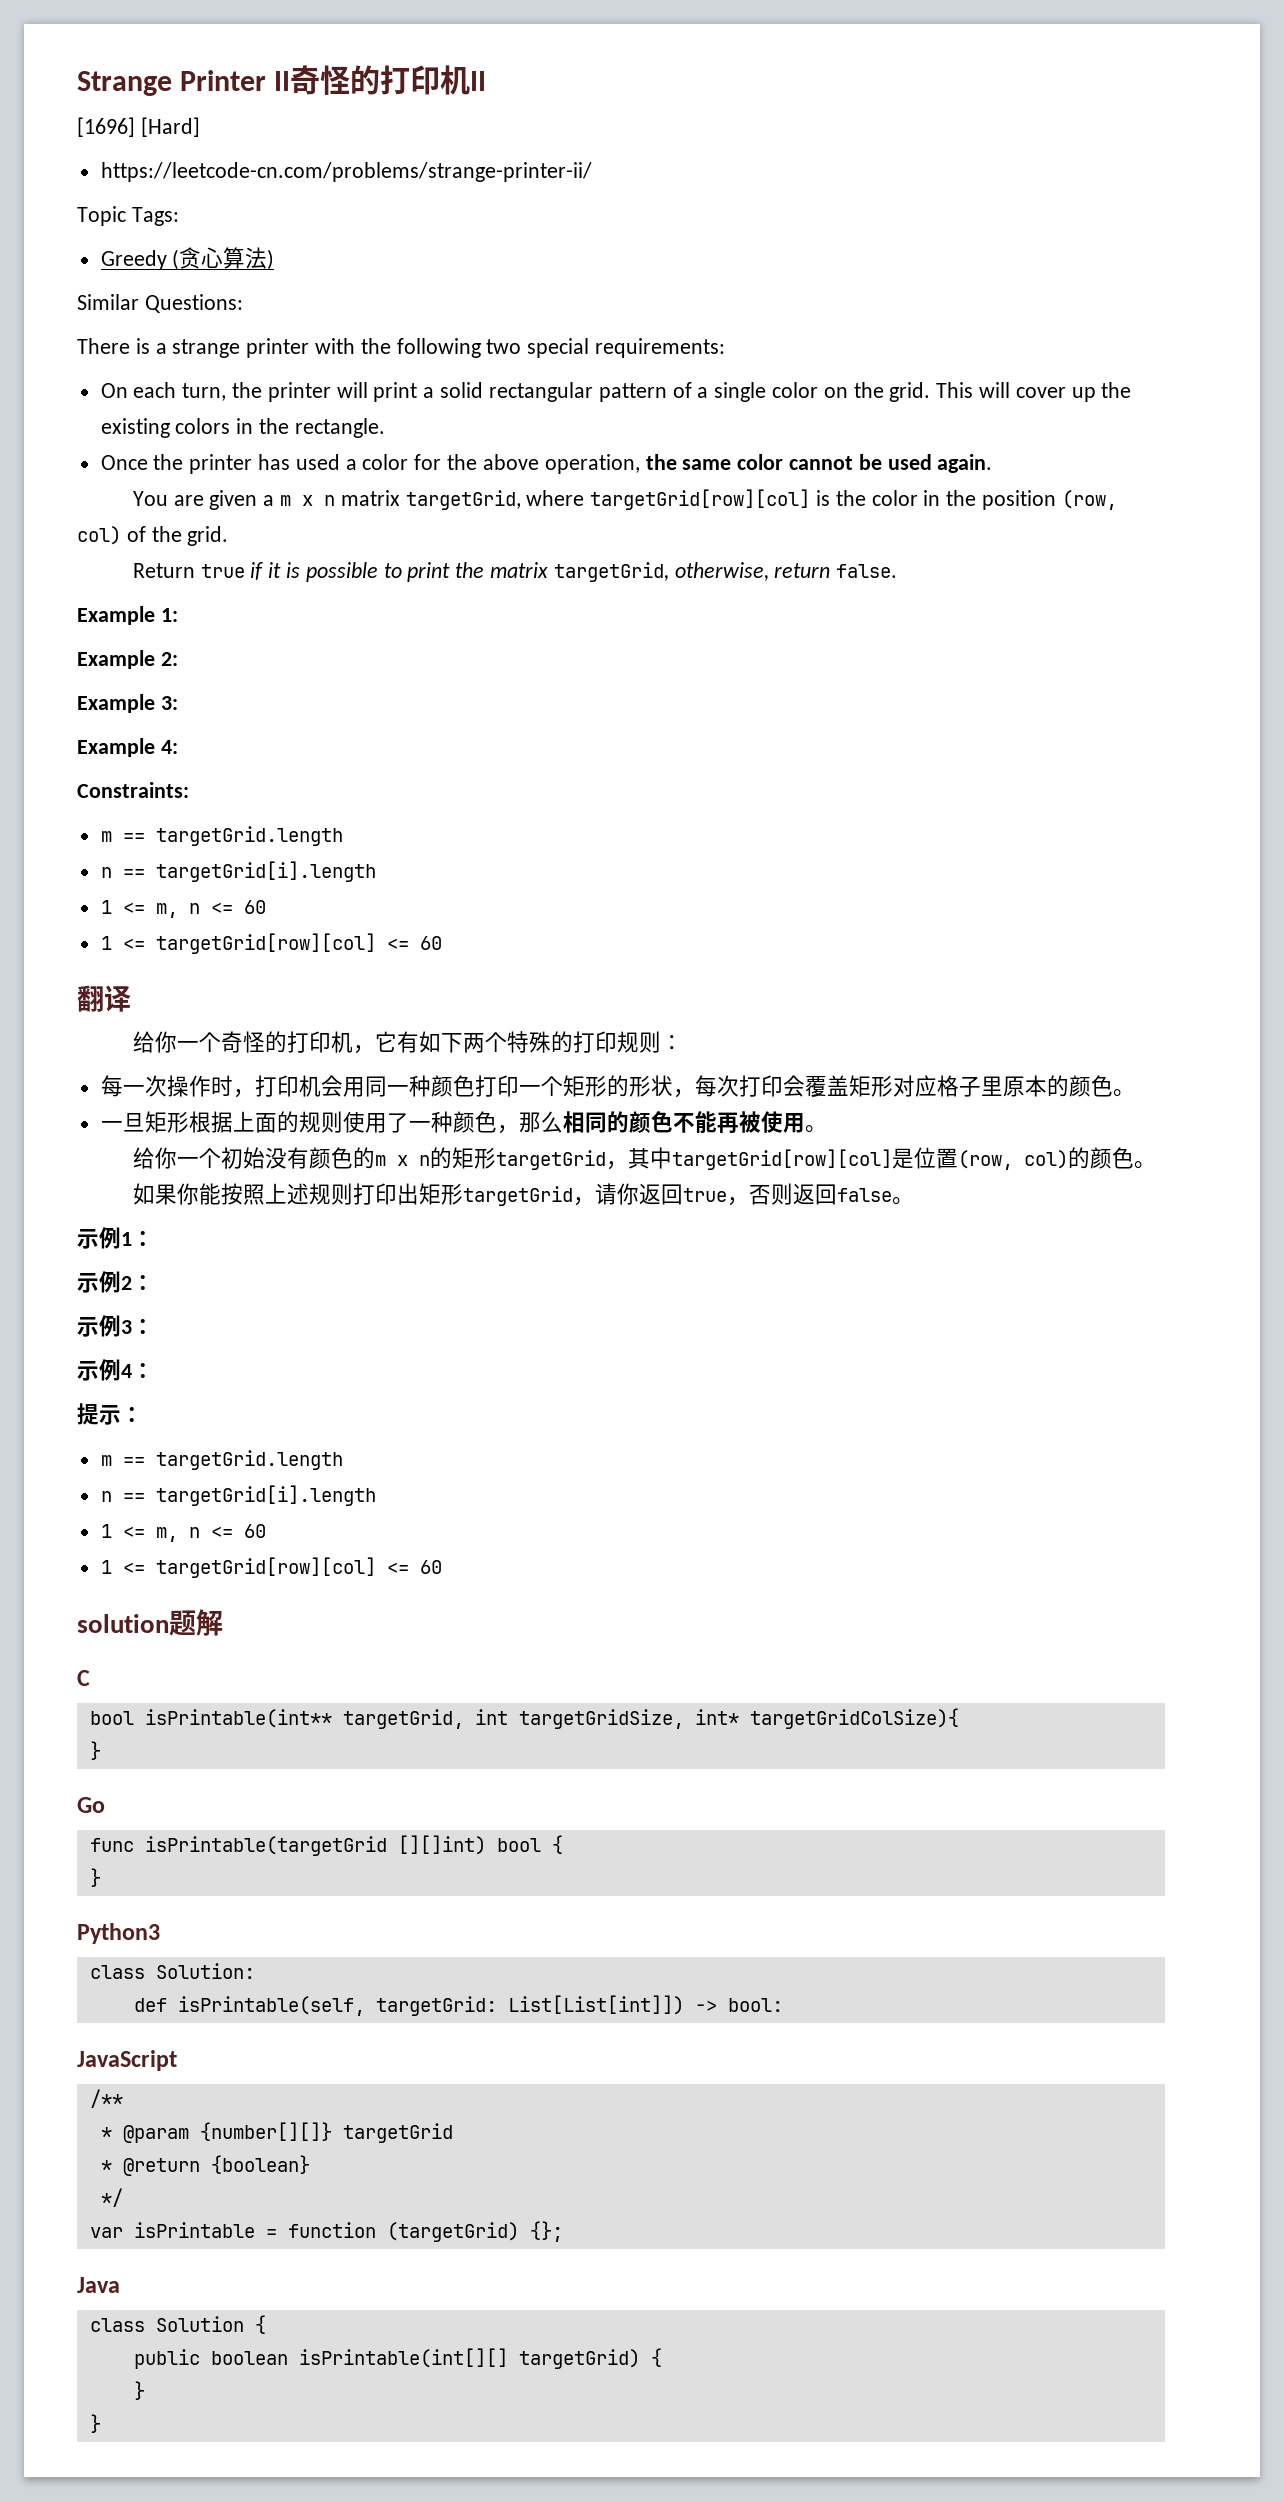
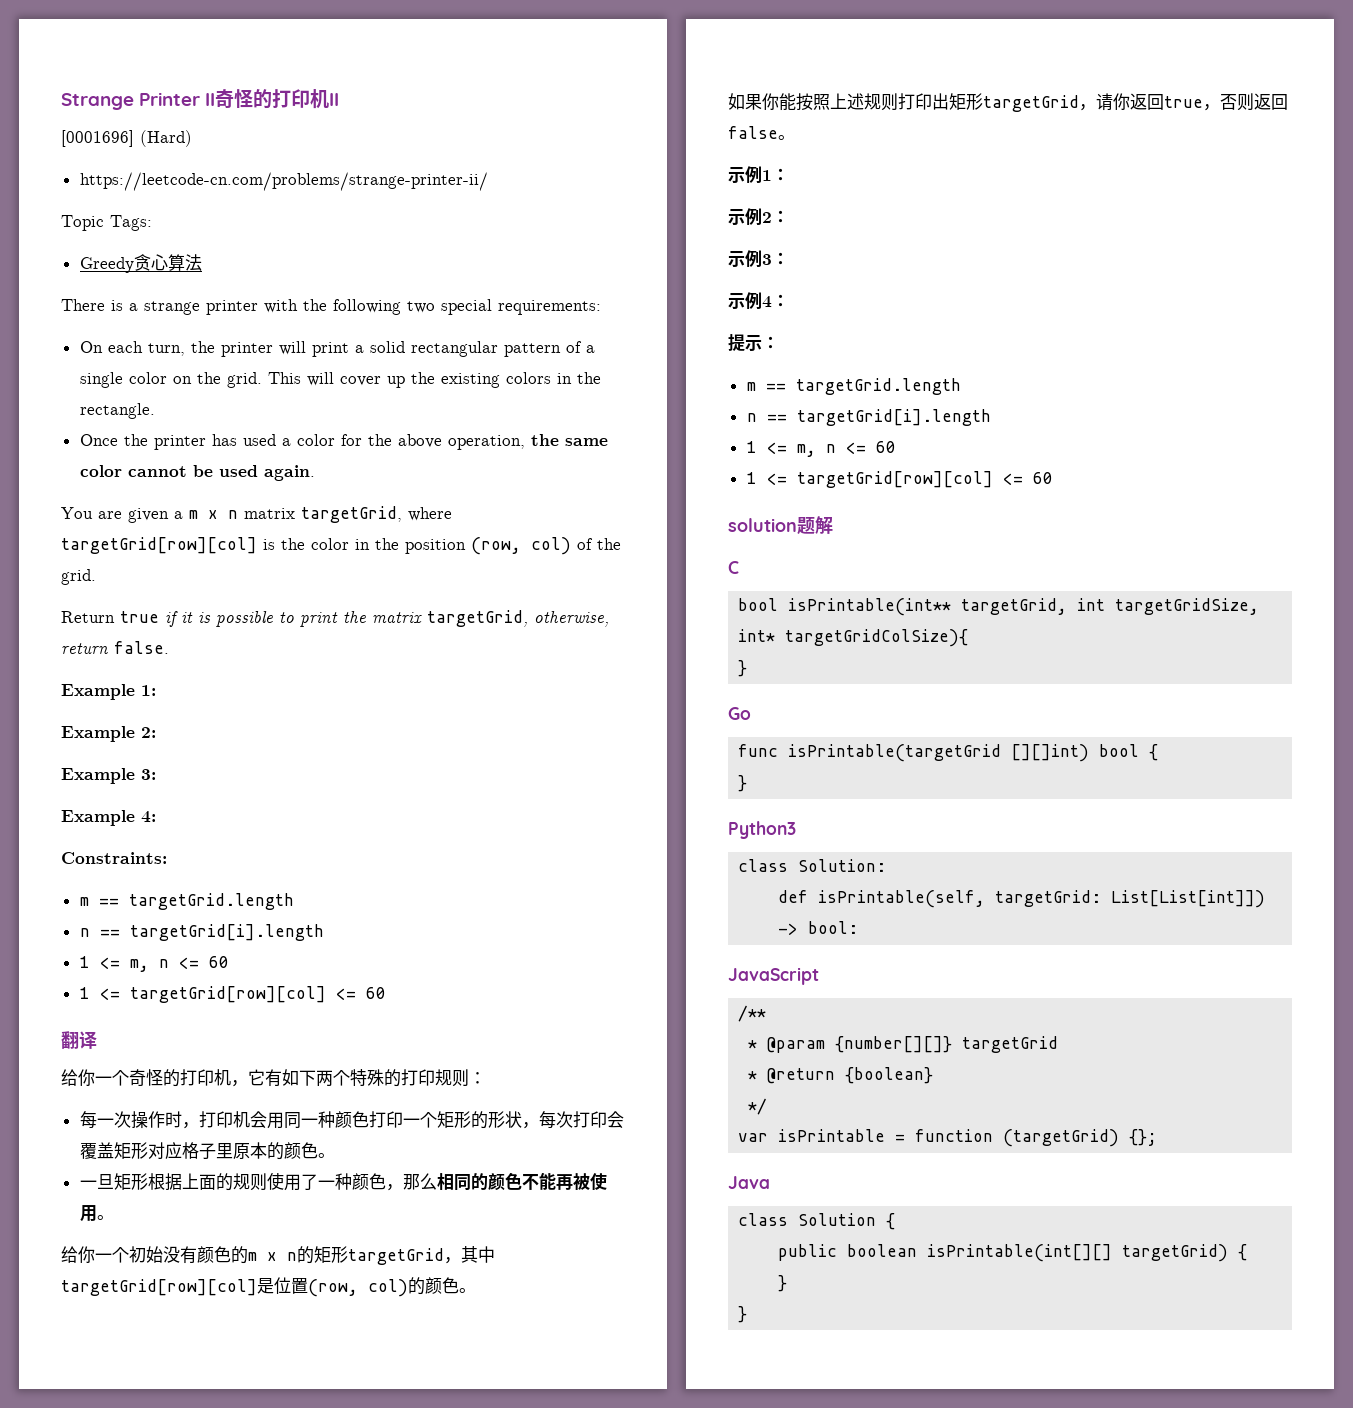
- [1696] [Hard]
+ [0001696] (Hard)
- Greedy (贪心算法)
- Similar Questions:
+ Greedy贪心算法

